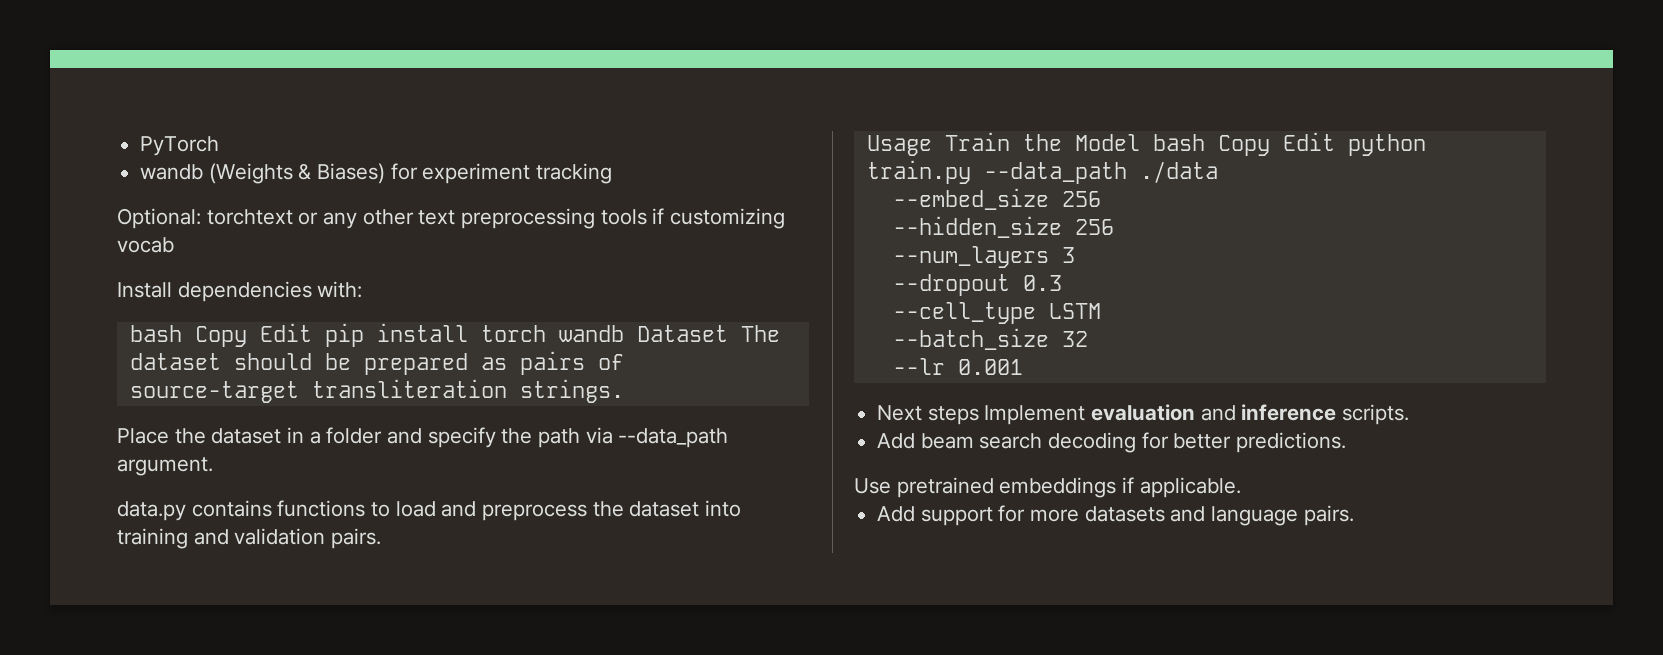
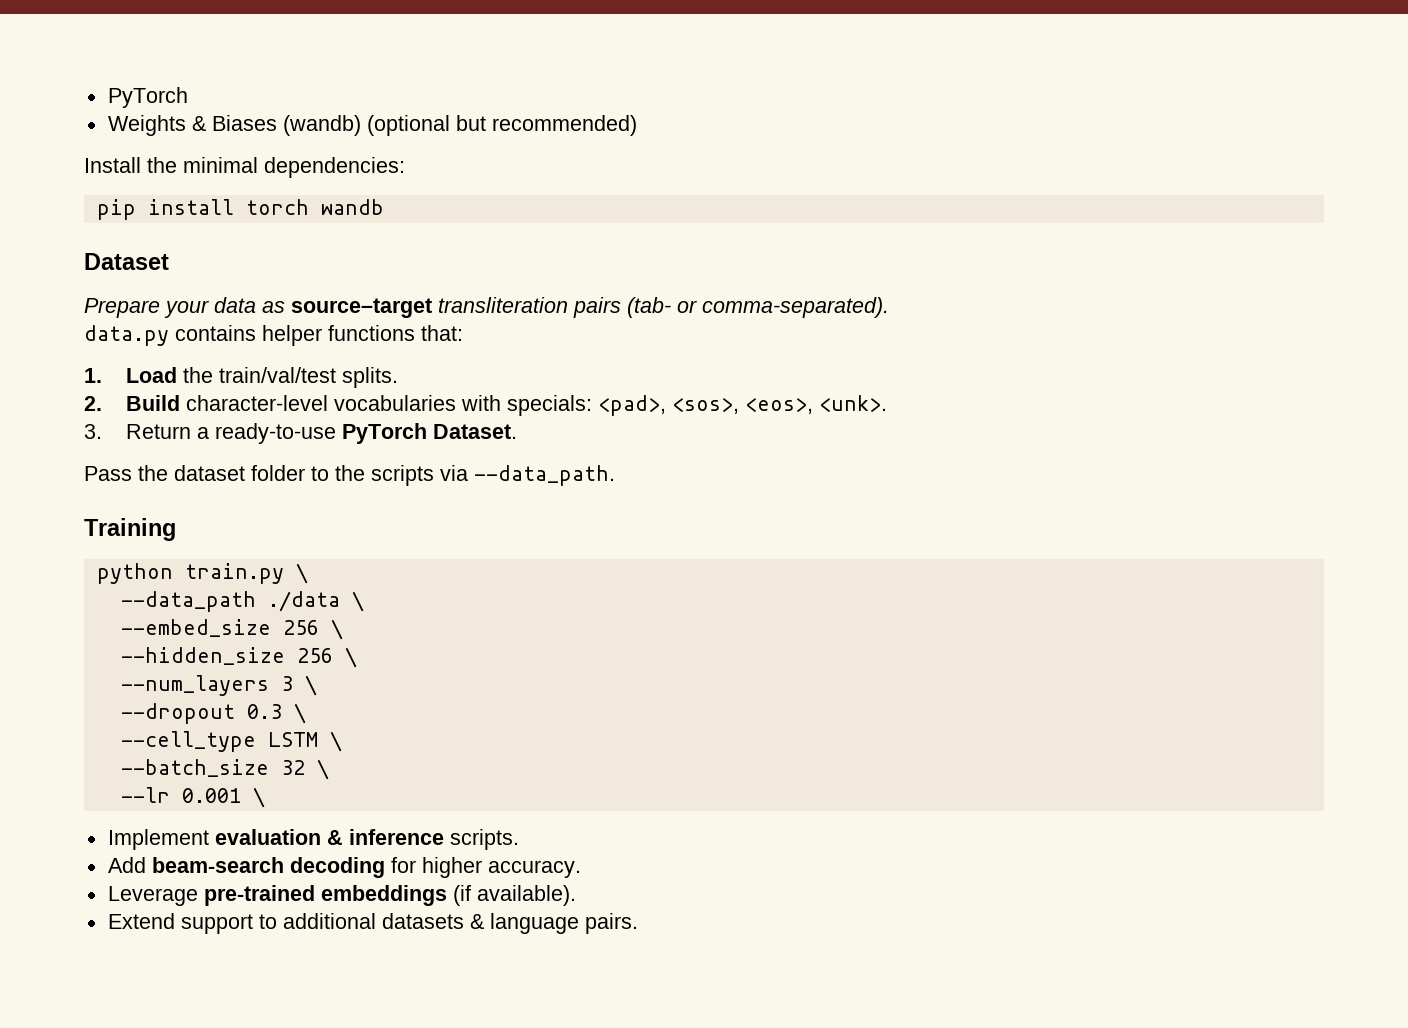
- wandb (Weights & Biases) for experiment tracking
- Optional: torchtext or any other text preprocessing tools if customizing vocab
- Install dependencies with:
- bash Copy Edit pip install torch wandb Dataset The dataset should be prepared as pairs of source-target transliteration strings.
- Place the dataset in a folder and specify the path via --data_path argument.
- data.py contains functions to load and preprocess the dataset into training and validation pairs.
- Usage Train the Model bash Copy Edit python train.py --data_path ./data
+ Weights & Biases (wandb) (optional but recommended)
+ Install the minimal dependencies:
+ pip install torch wandb
+ Dataset
+ Prepare your data as source–target transliteration pairs (tab‑ or comma‑separated).
+ data.py contains helper functions that:
+ 1. Load the train/val/test splits.
+ 2. Build character‑level vocabularies with specials: <pad>, <sos>, <eos>, <unk>.
+ 3. Return a ready‑to‑use PyTorch Dataset.
+ Pass the dataset folder to the scripts via --data_path.
+ Training
+ python train.py \
+ --data_path ./data \
- --embed_size 256
+ --embed_size 256 \
- --hidden_size 256
+ --hidden_size 256 \
- --num_layers 3
+ --num_layers 3 \
- --dropout 0.3
+ --dropout 0.3 \
- --cell_type LSTM
+ --cell_type LSTM \
- --batch_size 32
+ --batch_size 32 \
- --lr 0.001
- Next steps Implement evaluation and inference scripts.
+ --lr 0.001 \
+ Implement evaluation & inference scripts.
- Add beam search decoding for better predictions.
- Use pretrained embeddings if applicable.
- Add support for more datasets and language pairs.
+ Add beam‑search decoding for higher accuracy.
+ Leverage pre‑trained embeddings (if available).
+ Extend support to additional datasets & language pairs.

